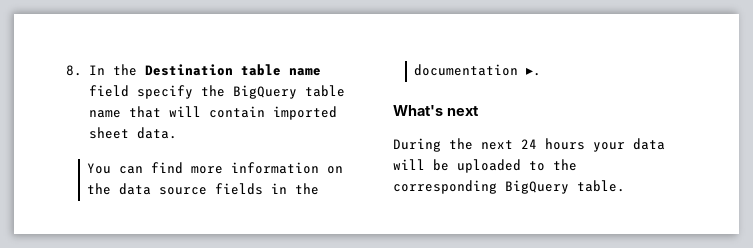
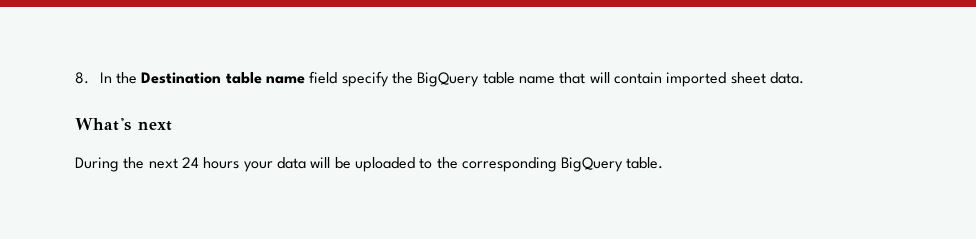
- You can find more information on the data source fields in the documentation ▸.

